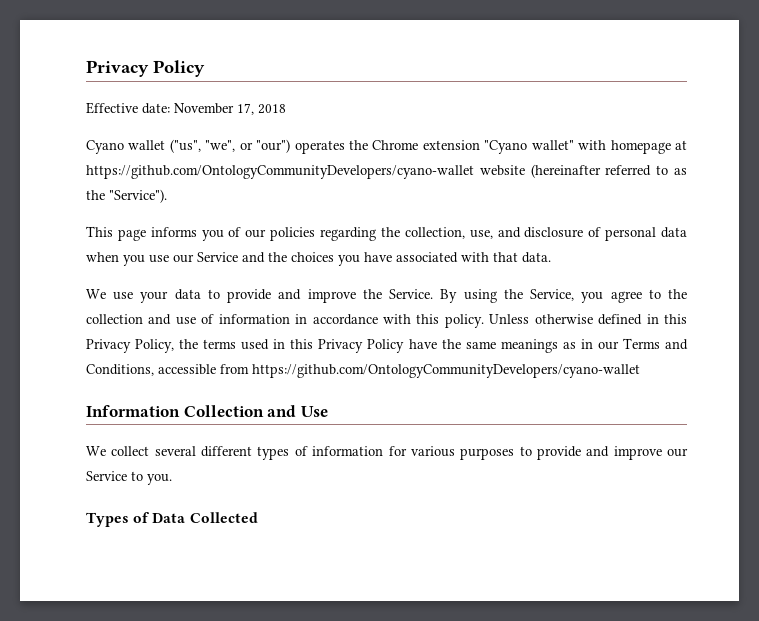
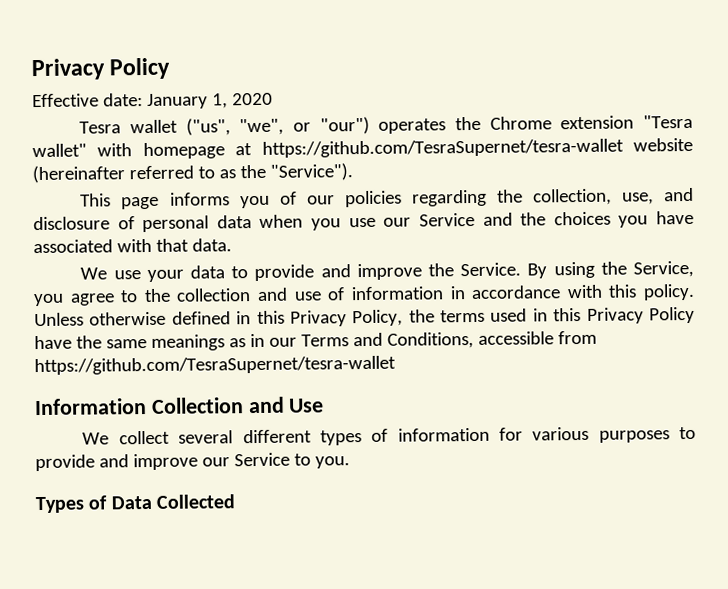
- Effective date: November 17, 2018
- Cyano wallet ("us", "we", or "our") operates the Chrome extension "Cyano wallet" with homepage at https://github.com/OntologyCommunityDevelopers/cyano-wallet website (hereinafter referred to as the "Service").
+ Effective date: January 1, 2020
+ Tesra wallet ("us", "we", or "our") operates the Chrome extension "Tesra wallet" with homepage at https://github.com/TesraSupernet/tesra-wallet website (hereinafter referred to as the "Service").
- Unless otherwise defined in this Privacy Policy, the terms used in this Privacy Policy have the same meanings as in our Terms and Conditions, accessible from https://github.com/OntologyCommunityDevelopers/cyano-wallet
+ Unless otherwise defined in this Privacy Policy, the terms used in this Privacy Policy have the same meanings as in our Terms and Conditions, accessible from https://github.com/TesraSupernet/tesra-wallet

